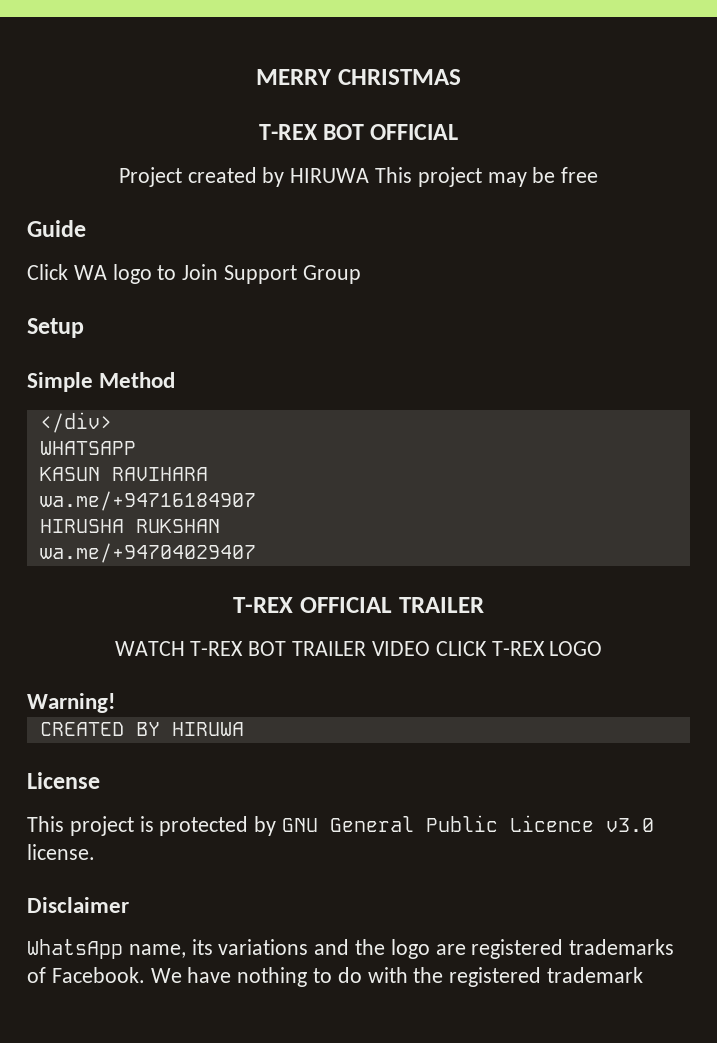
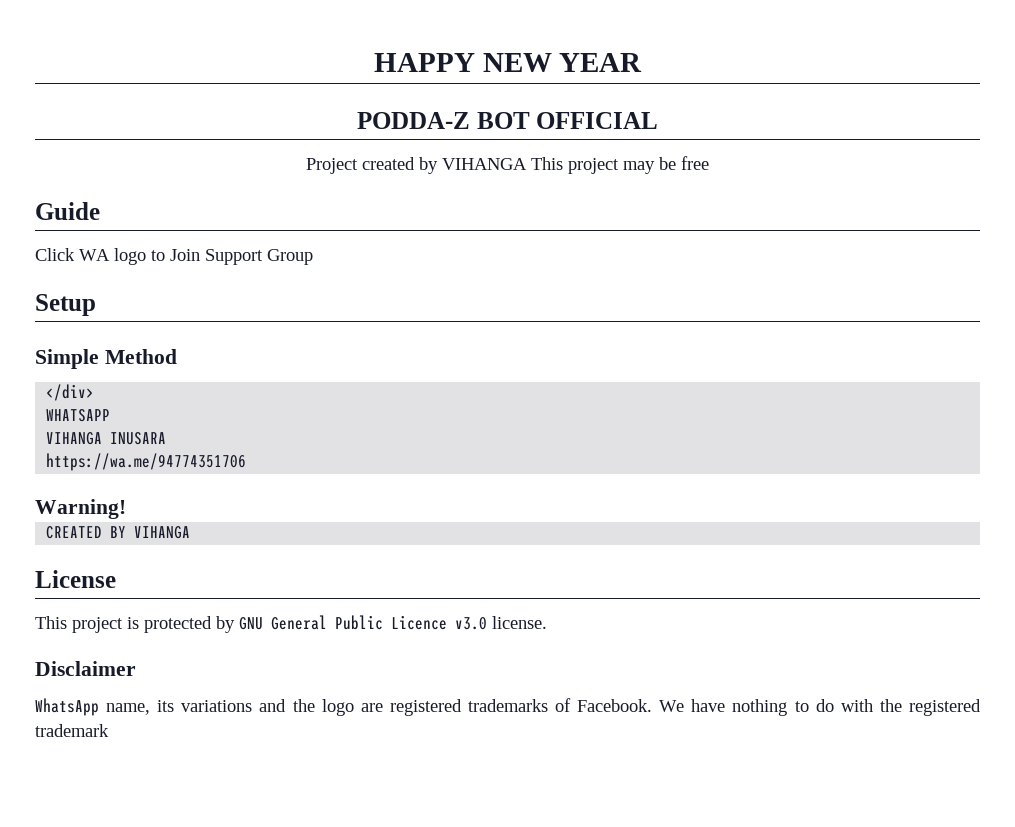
- MERRY CHRISTMAS
- T-REX BOT OFFICIAL
+ HAPPY NEW YEAR
+ PODDA-Z BOT OFFICIAL
- Project created by HIRUWA This project may be free
+ Project created by VIHANGA This project may be free
- KASUN RAVIHARA
- wa.me/+94716184907
- HIRUSHA RUKSHAN
- wa.me/+94704029407
- T-REX OFFICIAL TRAILER
- WATCH T-REX BOT TRAILER VIDEO CLICK T-REX LOGO
+ VIHANGA INUSARA
+ https://wa.me/94774351706
- CREATED BY HIRUWA
+ CREATED BY VIHANGA

